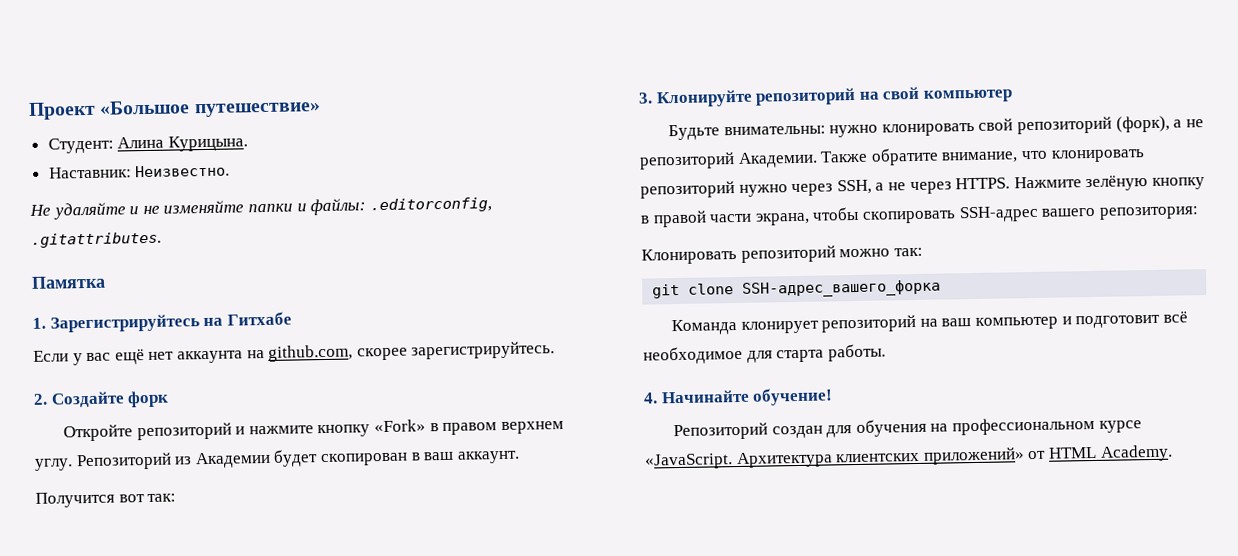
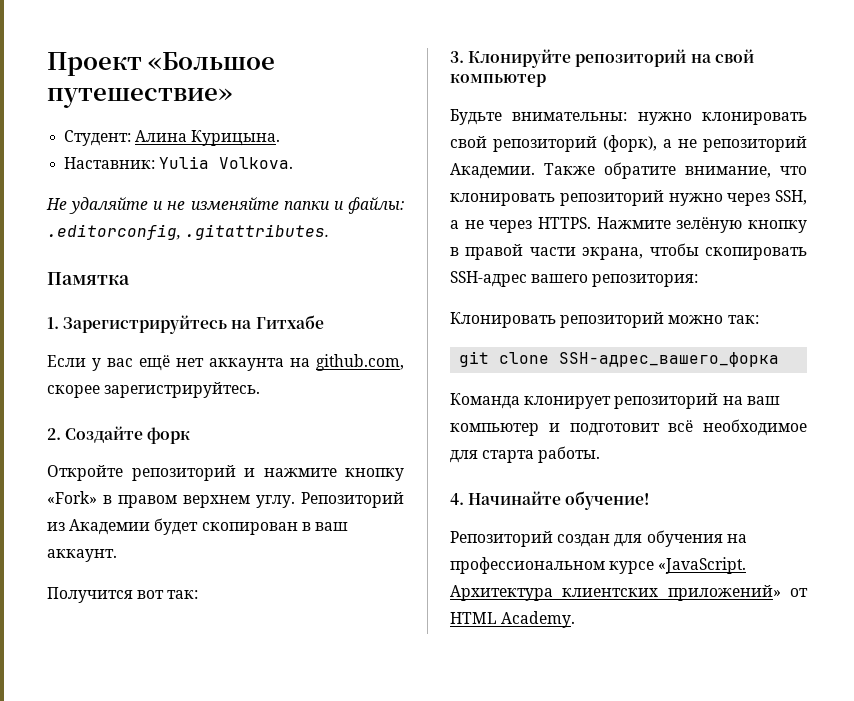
- Наставник: Неизвестно.
+ Наставник: Yulia Volkova.

